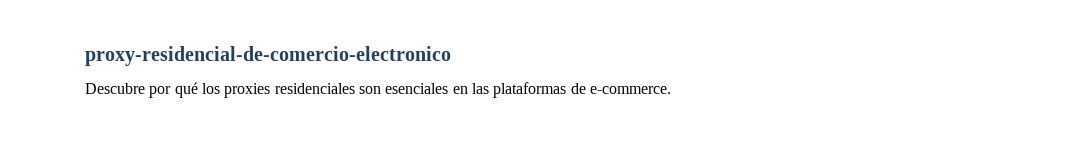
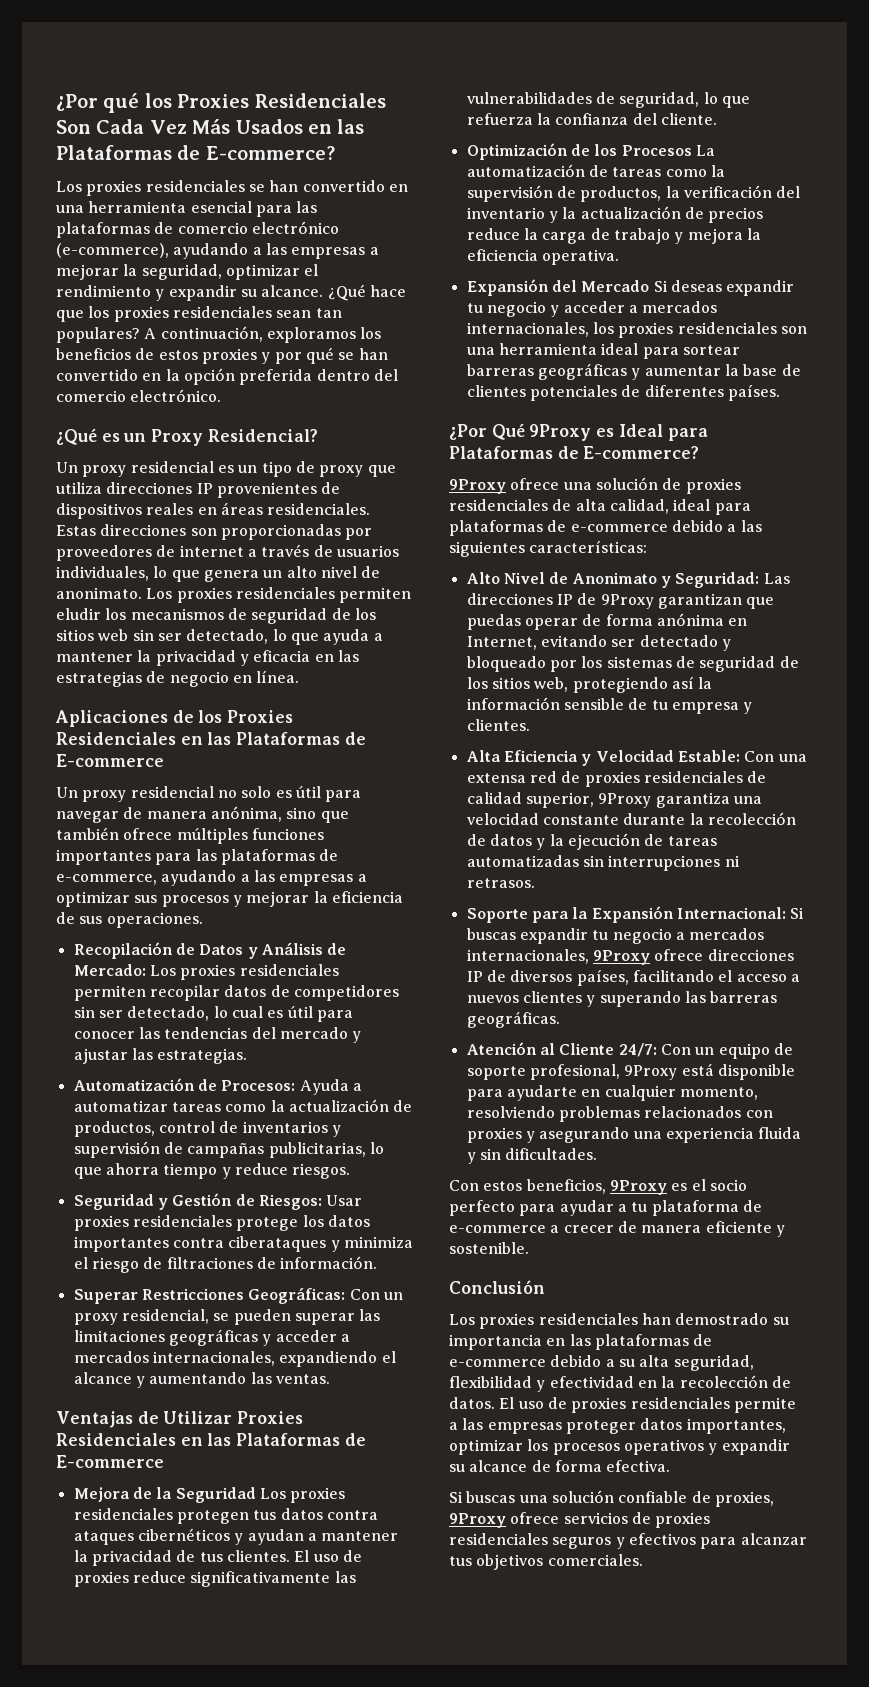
- proxy-residencial-de-comercio-electronico
- Descubre por qué los proxies residenciales son esenciales en las plataformas de e-commerce.
+ ¿Por qué los Proxies Residenciales Son Cada Vez Más Usados en las Plataformas de E-commerce?
+ Los proxies residenciales se han convertido en una herramienta esencial para las plataformas de comercio electrónico (e-commerce), ayudando a las empresas a mejorar la seguridad, optimizar el rendimiento y expandir su alcance. ¿Qué hace que los proxies residenciales sean tan populares? A continuación, exploramos los beneficios de estos proxies y por qué se han convertido en la opción preferida dentro del comercio electrónico.
+ ¿Qué es un Proxy Residencial?
+ Un proxy residencial es un tipo de proxy que utiliza direcciones IP provenientes de dispositivos reales en áreas residenciales. Estas direcciones son proporcionadas por proveedores de internet a través de usuarios individuales, lo que genera un alto nivel de anonimato. Los proxies residenciales permiten eludir los mecanismos de seguridad de los sitios web sin ser detectado, lo que ayuda a mantener la privacidad y eficacia en las estrategias de negocio en línea.
+ Aplicaciones de los Proxies Residenciales en las Plataformas de E-commerce
+ Un proxy residencial no solo es útil para navegar de manera anónima, sino que también ofrece múltiples funciones importantes para las plataformas de e-commerce, ayudando a las empresas a optimizar sus procesos y mejorar la eficiencia de sus operaciones.
+ Recopilación de Datos y Análisis de Mercado: Los proxies residenciales permiten recopilar datos de competidores sin ser detectado, lo cual es útil para conocer las tendencias del mercado y ajustar las estrategias.
+ Automatización de Procesos: Ayuda a automatizar tareas como la actualización de productos, control de inventarios y supervisión de campañas publicitarias, lo que ahorra tiempo y reduce riesgos.
+ Seguridad y Gestión de Riesgos: Usar proxies residenciales protege los datos importantes contra ciberataques y minimiza el riesgo de filtraciones de información.
+ Superar Restricciones Geográficas: Con un proxy residencial, se pueden superar las limitaciones geográficas y acceder a mercados internacionales, expandiendo el alcance y aumentando las ventas.
+ Ventajas de Utilizar Proxies Residenciales en las Plataformas de E-commerce
+ Mejora de la Seguridad Los proxies residenciales protegen tus datos contra ataques cibernéticos y ayudan a mantener la privacidad de tus clientes. El uso de proxies reduce significativamente las vulnerabilidades de seguridad, lo que refuerza la confianza del cliente.
+ Optimización de los Procesos La automatización de tareas como la supervisión de productos, la verificación del inventario y la actualización de precios reduce la carga de trabajo y mejora la eficiencia operativa.
+ Expansión del Mercado Si deseas expandir tu negocio y acceder a mercados internacionales, los proxies residenciales son una herramienta ideal para sortear barreras geográficas y aumentar la base de clientes potenciales de diferentes países.
+ ¿Por Qué 9Proxy es Ideal para Plataformas de E-commerce?
+ 9Proxy ofrece una solución de proxies residenciales de alta calidad, ideal para plataformas de e-commerce debido a las siguientes características:
+ Alto Nivel de Anonimato y Seguridad: Las direcciones IP de 9Proxy garantizan que puedas operar de forma anónima en Internet, evitando ser detectado y bloqueado por los sistemas de seguridad de los sitios web, protegiendo así la información sensible de tu empresa y clientes.
+ Alta Eficiencia y Velocidad Estable: Con una extensa red de proxies residenciales de calidad superior, 9Proxy garantiza una velocidad constante durante la recolección de datos y la ejecución de tareas automatizadas sin interrupciones ni retrasos.
+ Soporte para la Expansión Internacional: Si buscas expandir tu negocio a mercados internacionales, 9Proxy ofrece direcciones IP de diversos países, facilitando el acceso a nuevos clientes y superando las barreras geográficas.
+ Atención al Cliente 24/7: Con un equipo de soporte profesional, 9Proxy está disponible para ayudarte en cualquier momento, resolviendo problemas relacionados con proxies y asegurando una experiencia fluida y sin dificultades.
+ Con estos beneficios, 9Proxy es el socio perfecto para ayudar a tu plataforma de e-commerce a crecer de manera eficiente y sostenible.
+ Conclusión
+ Los proxies residenciales han demostrado su importancia en las plataformas de e-commerce debido a su alta seguridad, flexibilidad y efectividad en la recolección de datos. El uso de proxies residenciales permite a las empresas proteger datos importantes, optimizar los procesos operativos y expandir su alcance de forma efectiva.
+ Si buscas una solución confiable de proxies, 9Proxy ofrece servicios de proxies residenciales seguros y efectivos para alcanzar tus objetivos comerciales.

